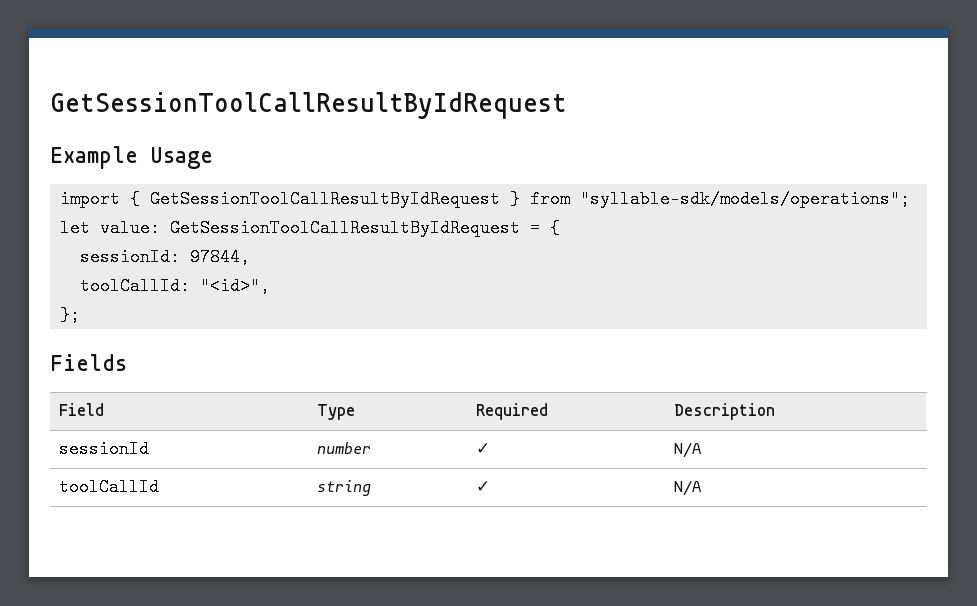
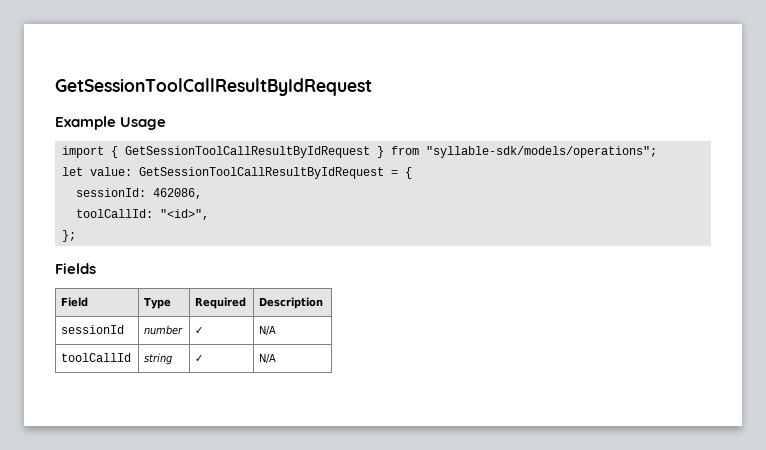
- sessionId: 97844,
+ sessionId: 462086,

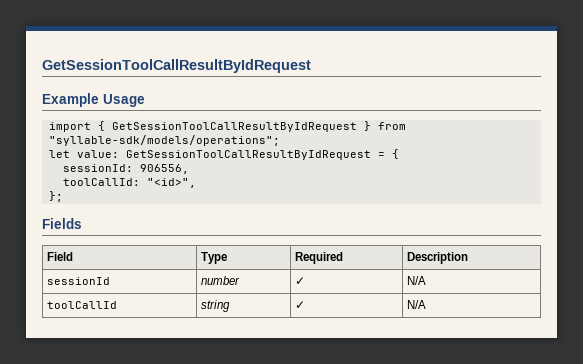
- sessionId: 462086,
+ sessionId: 906556,

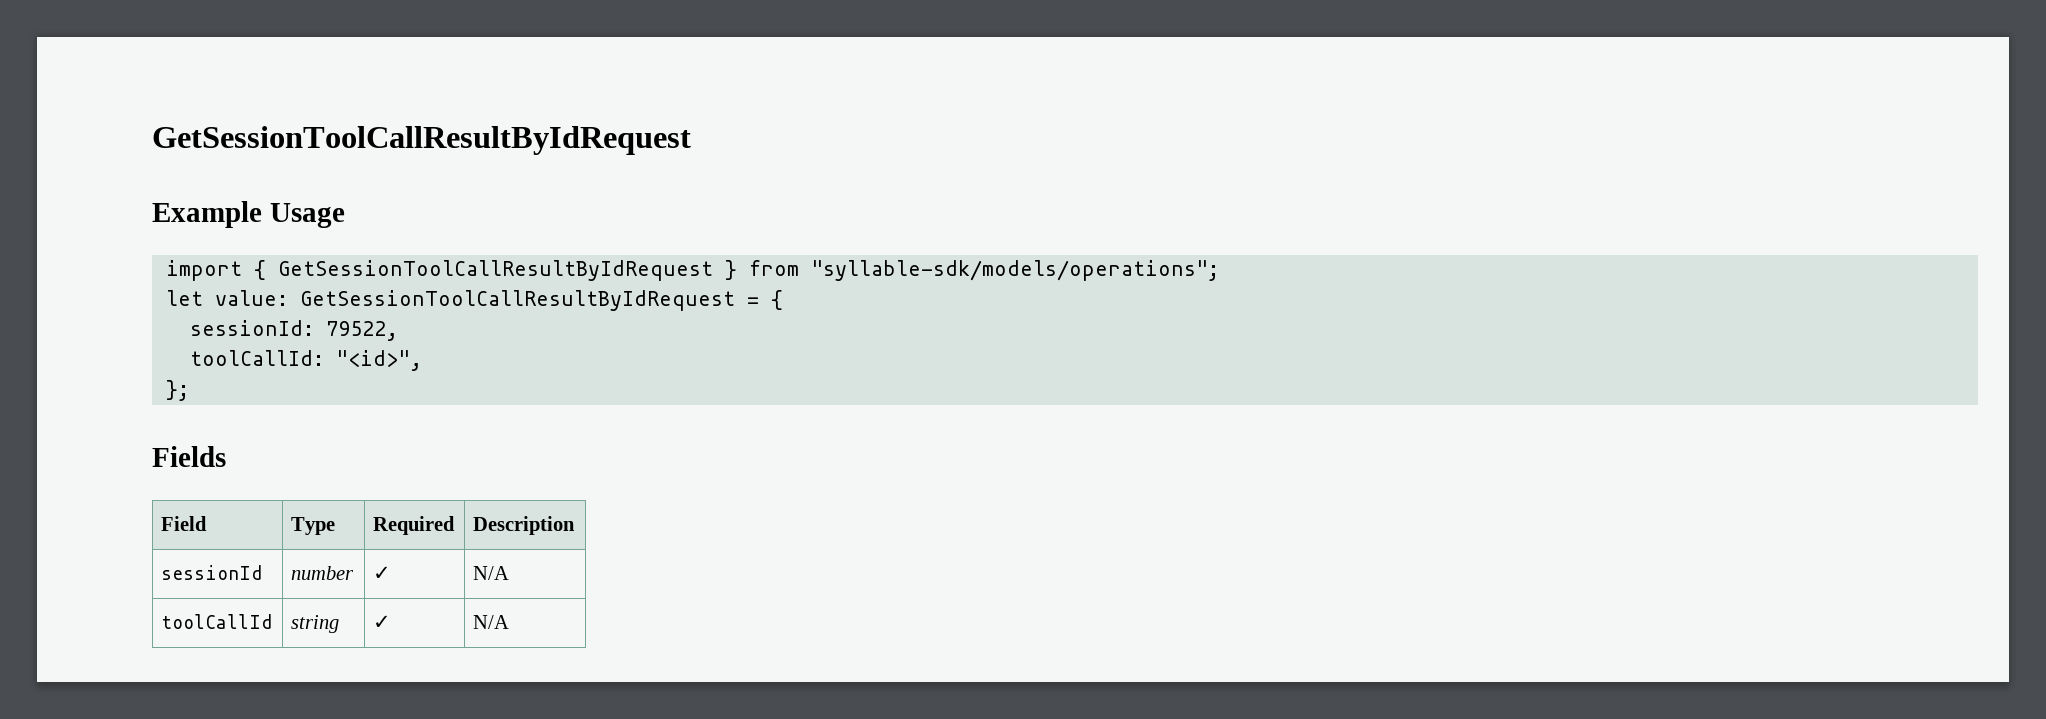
- sessionId: 906556,
+ sessionId: 79522,

